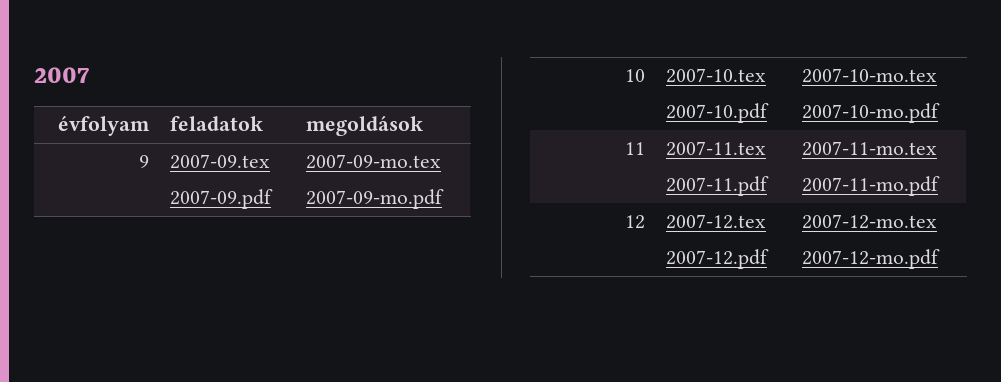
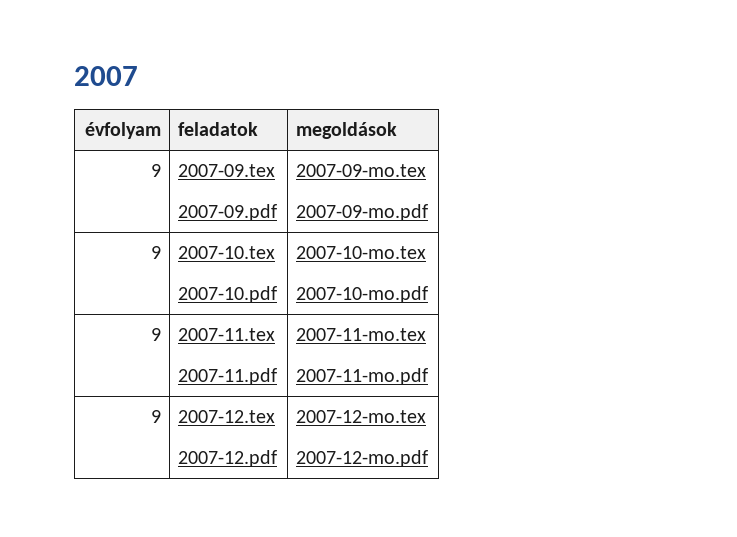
- 10 | 2007-10.tex
+ 9 | 2007-10.tex
- 11 | 2007-11.tex
+ 9 | 2007-11.tex
- 12 | 2007-12.tex
+ 9 | 2007-12.tex

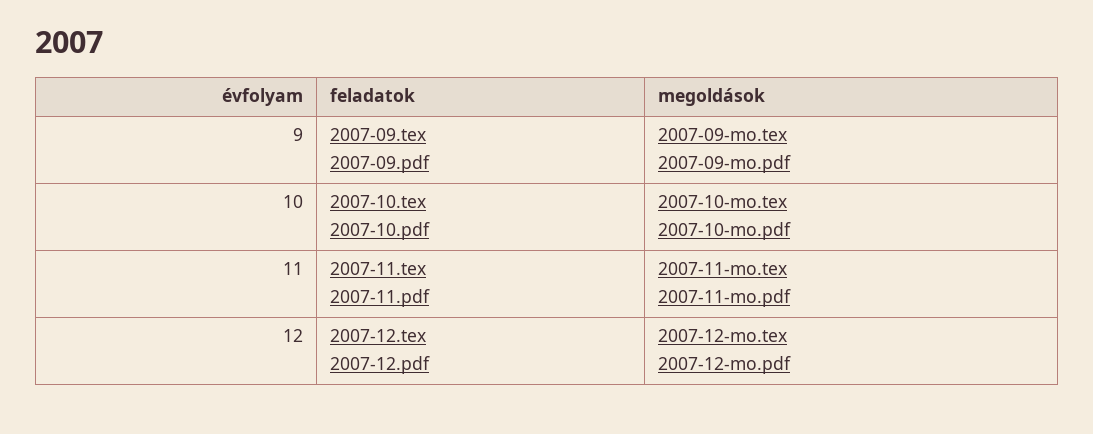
- 9 | 2007-10.tex
+ 10 | 2007-10.tex
- 9 | 2007-11.tex
+ 11 | 2007-11.tex
- 9 | 2007-12.tex
+ 12 | 2007-12.tex

